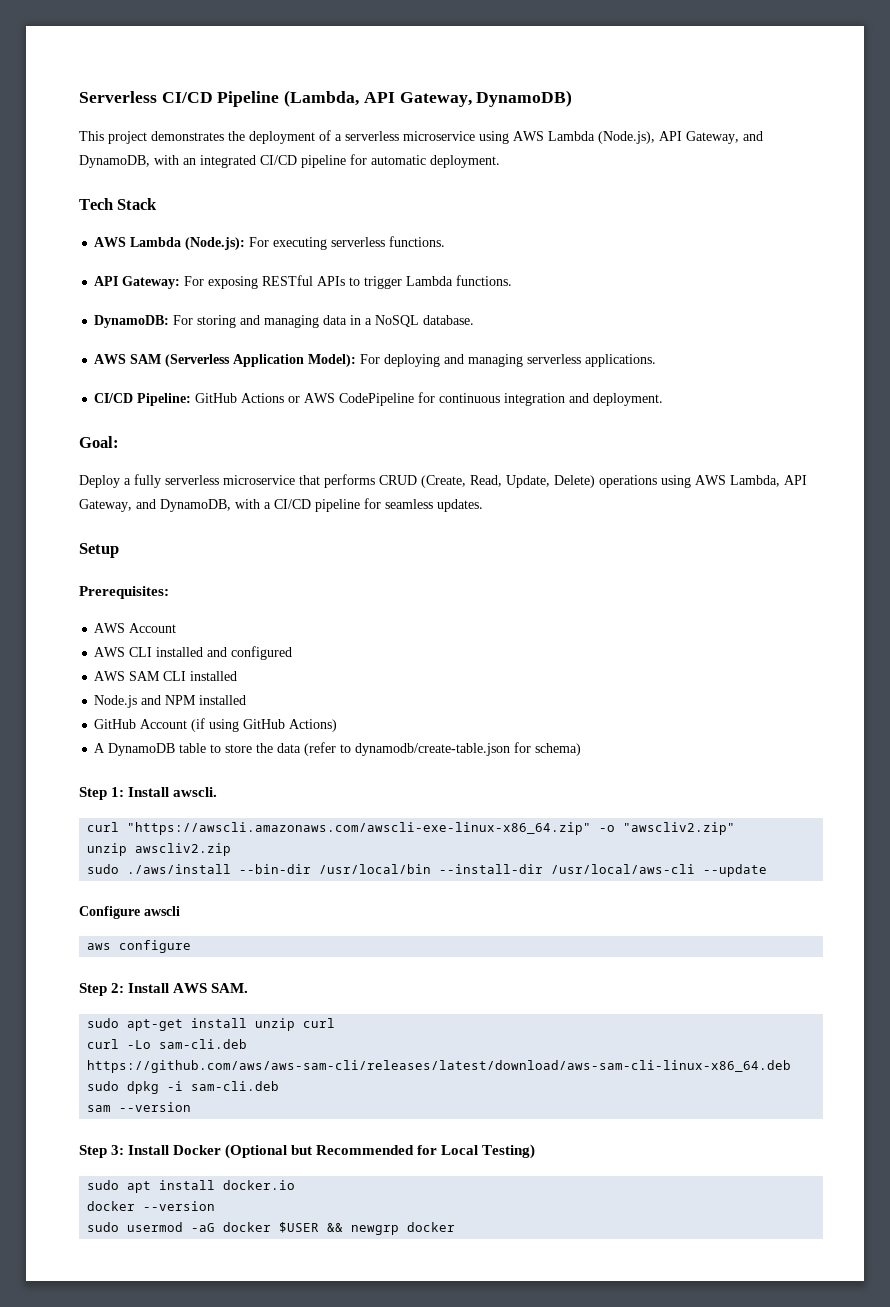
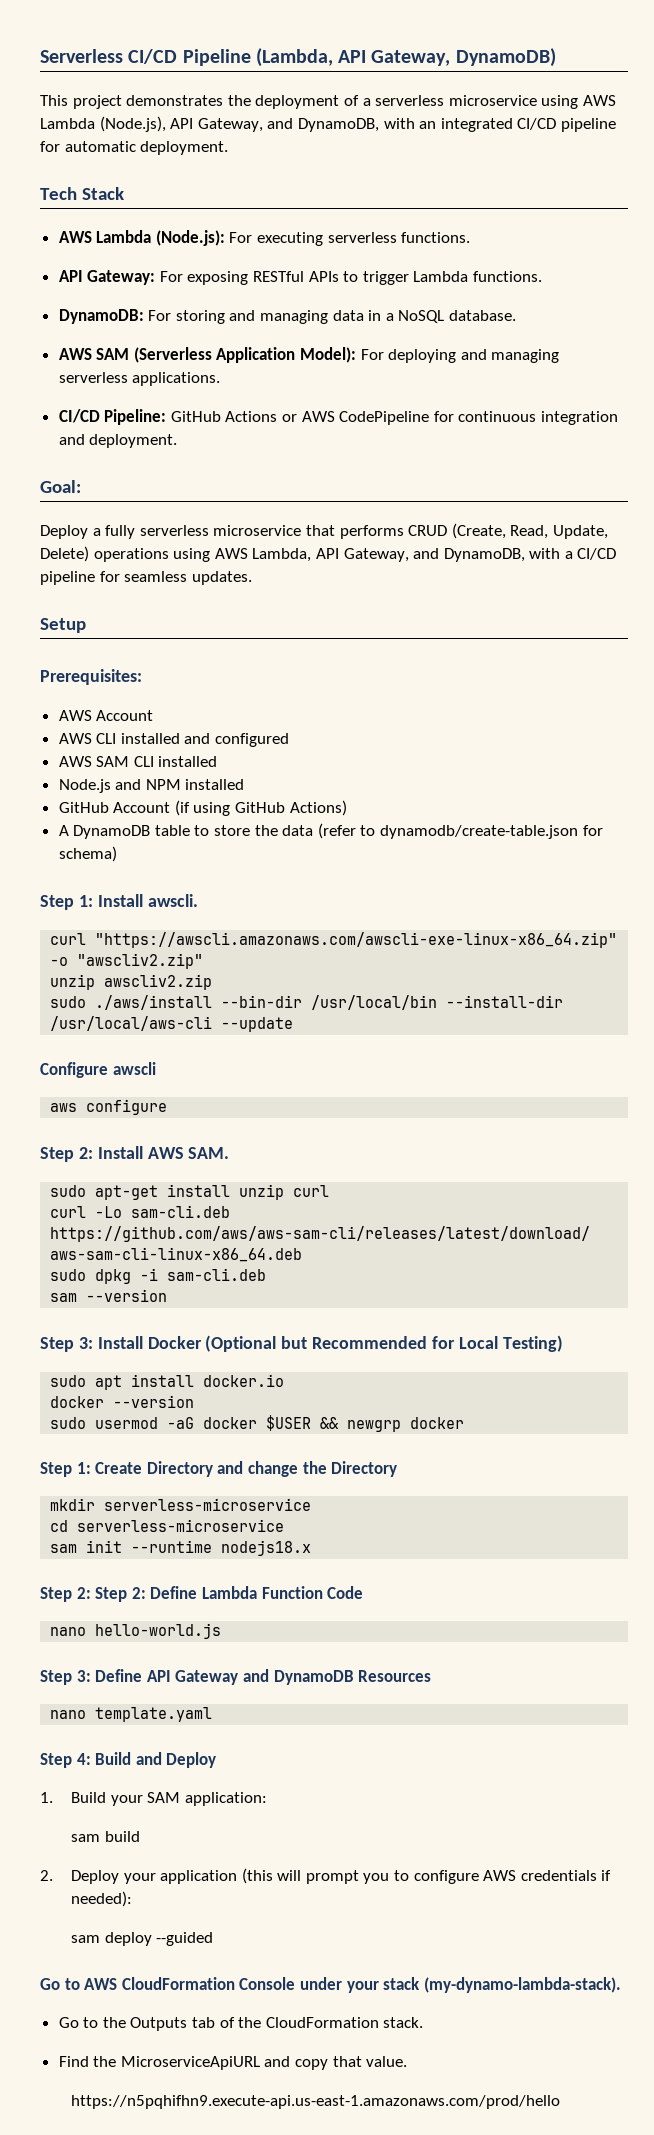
+ Step 1: Create Directory and change the Directory
+ mkdir serverless-microservice
+ cd serverless-microservice
+ sam init --runtime nodejs18.x
+ Step 2: Step 2: Define Lambda Function Code
+ nano hello-world.js
+ Step 3: Define API Gateway and DynamoDB Resources
+ nano template.yaml
+ Step 4: Build and Deploy
+ 1. Build your SAM application:
+ sam build
+ 2. Deploy your application (this will prompt you to configure AWS credentials if needed):
+ sam deploy --guided
+ Go to AWS CloudFormation Console under your stack (my-dynamo-lambda-stack).
+ Go to the Outputs tab of the CloudFormation stack.
+ Find the MicroserviceApiURL and copy that value.
+ https://n5pqhifhn9.execute-api.us-east-1.amazonaws.com/prod/hello

